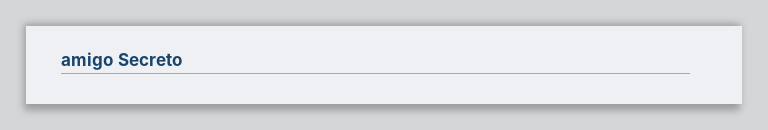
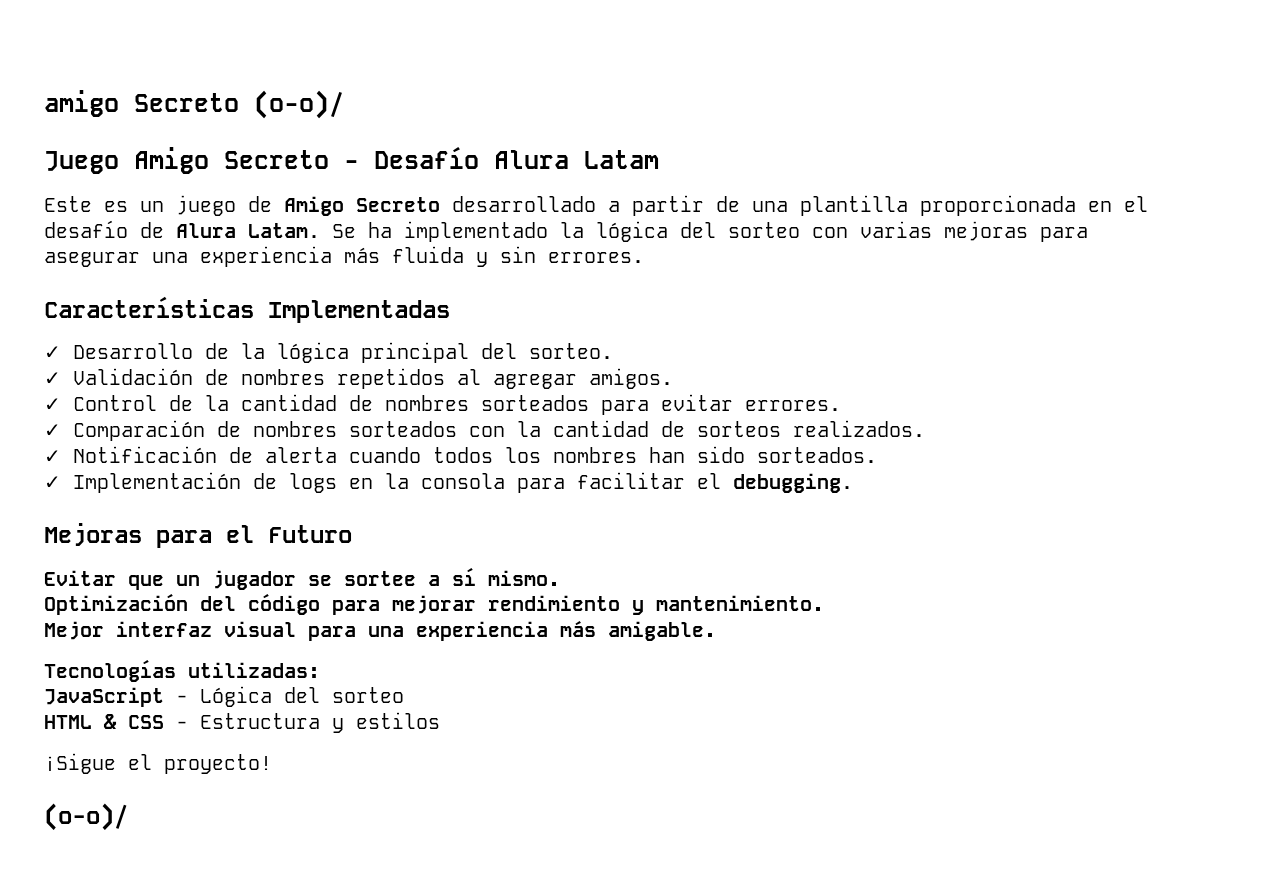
- amigo Secreto
+ amigo Secreto (º-º)/
+ Juego Amigo Secreto - Desafío Alura Latam
+ Este es un juego de Amigo Secreto desarrollado a partir de una plantilla proporcionada en el desafío de Alura Latam. Se ha implementado la lógica del sorteo con varias mejoras para asegurar una experiencia más fluida y sin errores.
+ Características Implementadas
+ ✓ Desarrollo de la lógica principal del sorteo.
+ ✓ Validación de nombres repetidos al agregar amigos.
+ ✓ Control de la cantidad de nombres sorteados para evitar errores.
+ ✓ Comparación de nombres sorteados con la cantidad de sorteos realizados.
+ ✓ Notificación de alerta cuando todos los nombres han sido sorteados.
+ ✓ Implementación de logs en la consola para facilitar el debugging.
+ Mejoras para el Futuro
+ Evitar que un jugador se sortee a sí mismo.
+ Optimización del código para mejorar rendimiento y mantenimiento.
+ Mejor interfaz visual para una experiencia más amigable.
+ Tecnologías utilizadas:
+ JavaScript - Lógica del sorteo
+ HTML & CSS - Estructura y estilos
+ ¡Sigue el proyecto!
+ (º-º)/

